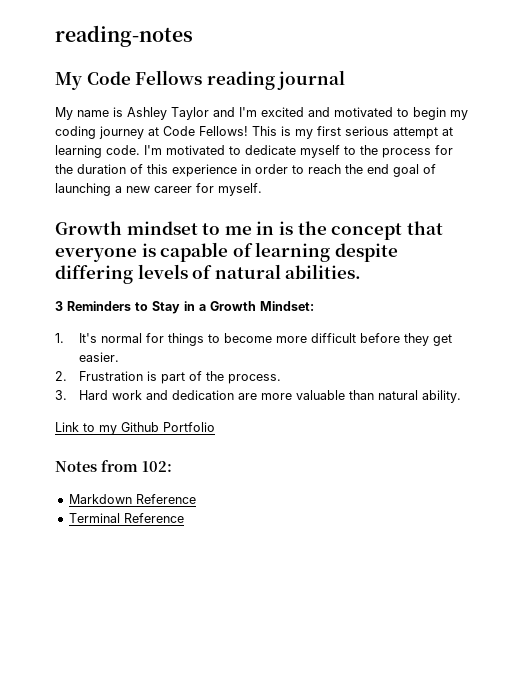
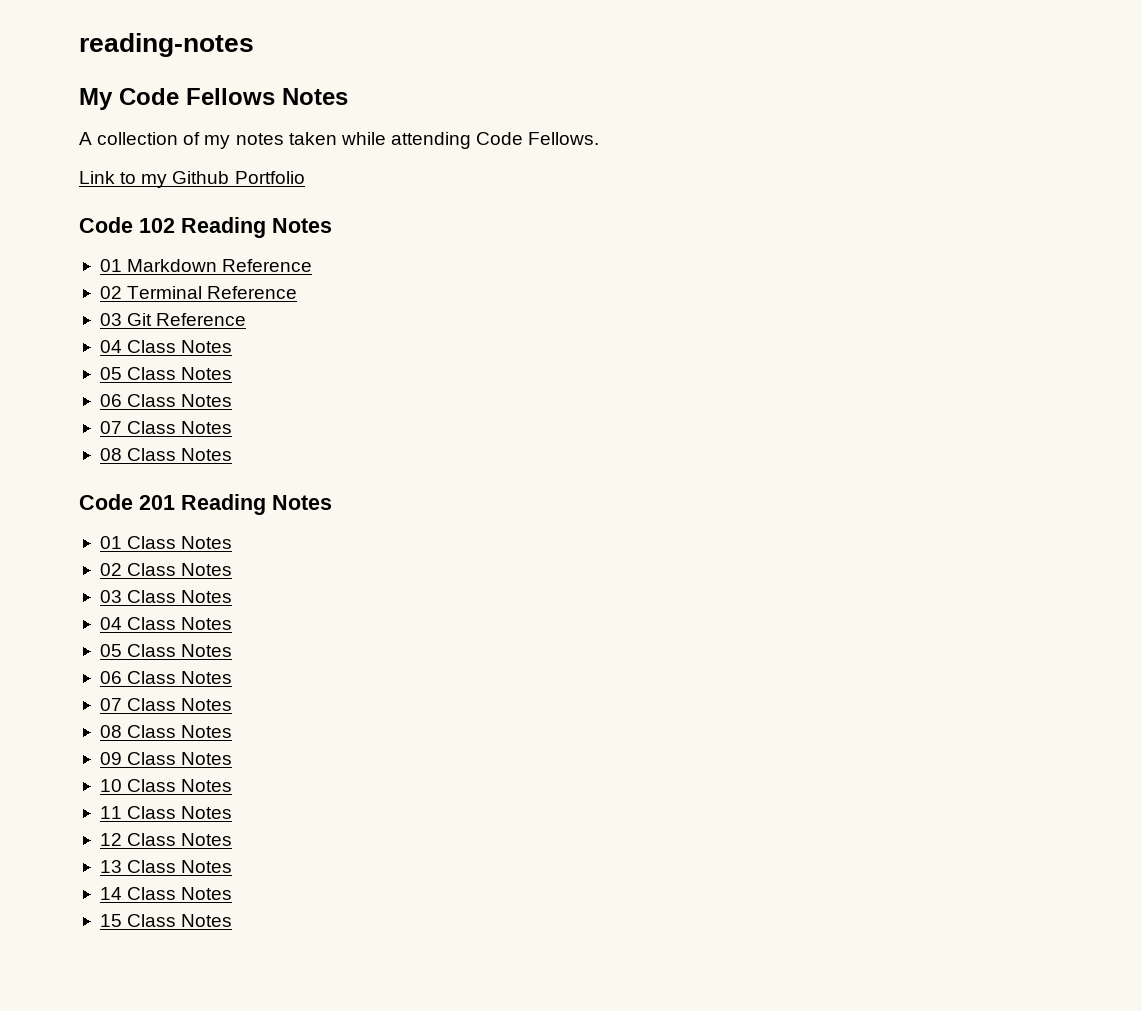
- My Code Fellows reading journal
- My name is Ashley Taylor and I'm excited and motivated to begin my coding journey at Code Fellows! This is my first serious attempt at learning code. I'm motivated to dedicate myself to the process for the duration of this experience in order to reach the end goal of launching a new career for myself.
- Growth mindset to me in is the concept that everyone is capable of learning despite differing levels of natural abilities.
- 3 Reminders to Stay in a Growth Mindset:
- 1. It's normal for things to become more difficult before they get easier.
- 2. Frustration is part of the process.
- 3. Hard work and dedication are more valuable than natural ability.
+ My Code Fellows Notes
+ A collection of my notes taken while attending Code Fellows.
- Notes from 102:
- Markdown Reference
+ Code 102 Reading Notes
+ 01 Markdown Reference
- Terminal Reference
+ 02 Terminal Reference
+ 03 Git Reference
+ 04 Class Notes
+ 05 Class Notes
+ 06 Class Notes
+ 07 Class Notes
+ 08 Class Notes
+ Code 201 Reading Notes
+ 01 Class Notes
+ 02 Class Notes
+ 03 Class Notes
+ 04 Class Notes
+ 05 Class Notes
+ 06 Class Notes
+ 07 Class Notes
+ 08 Class Notes
+ 09 Class Notes
+ 10 Class Notes
+ 11 Class Notes
+ 12 Class Notes
+ 13 Class Notes
+ 14 Class Notes
+ 15 Class Notes

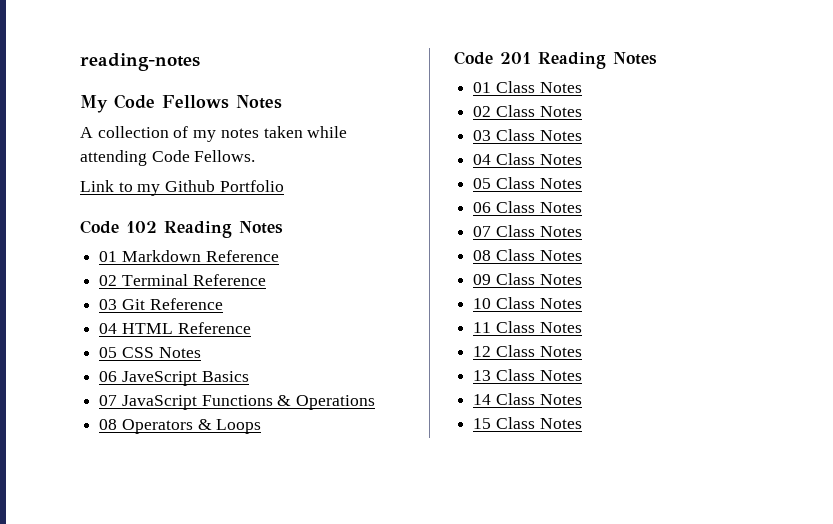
  03 Git Reference
- 04 Class Notes
- 05 Class Notes
- 06 Class Notes
- 07 Class Notes
- 08 Class Notes
+ 04 HTML Reference
+ 05 CSS Notes
+ 06 JaveScript Basics
+ 07 JavaScript Functions & Operations
+ 08 Operators & Loops

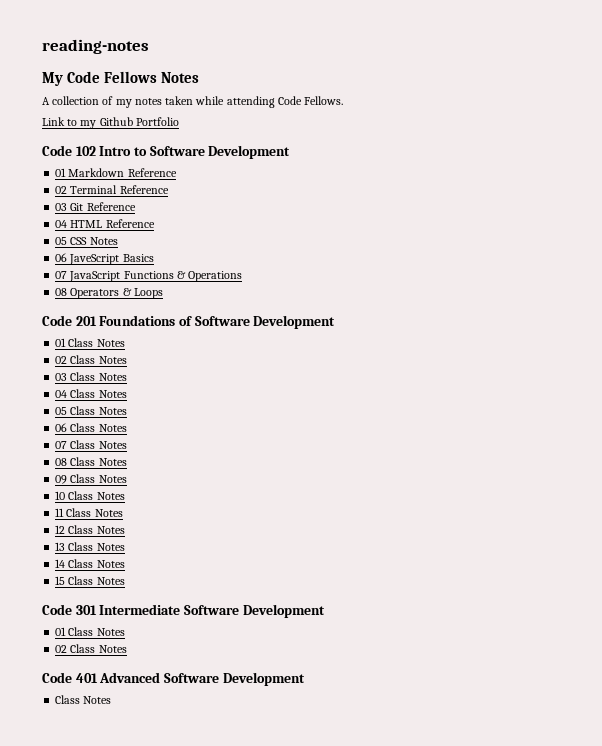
- Code 102 Reading Notes
+ Code 102 Intro to Software Development
- Code 201 Reading Notes
+ Code 201 Foundations of Software Development
+ Code 301 Intermediate Software Development
+ 01 Class Notes
+ 02 Class Notes
+ Code 401 Advanced Software Development
+ Class Notes

